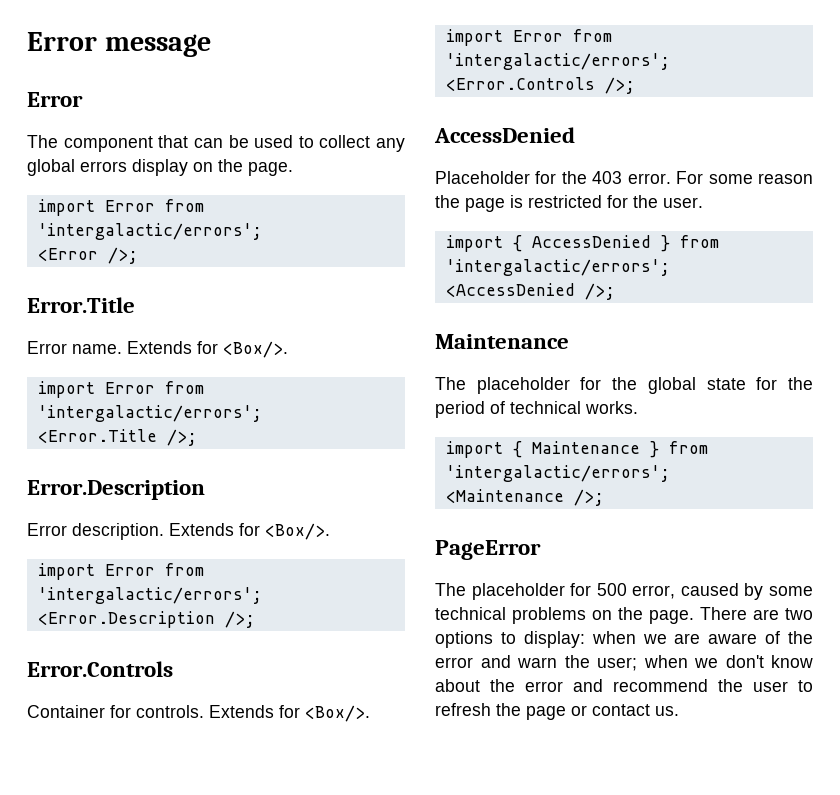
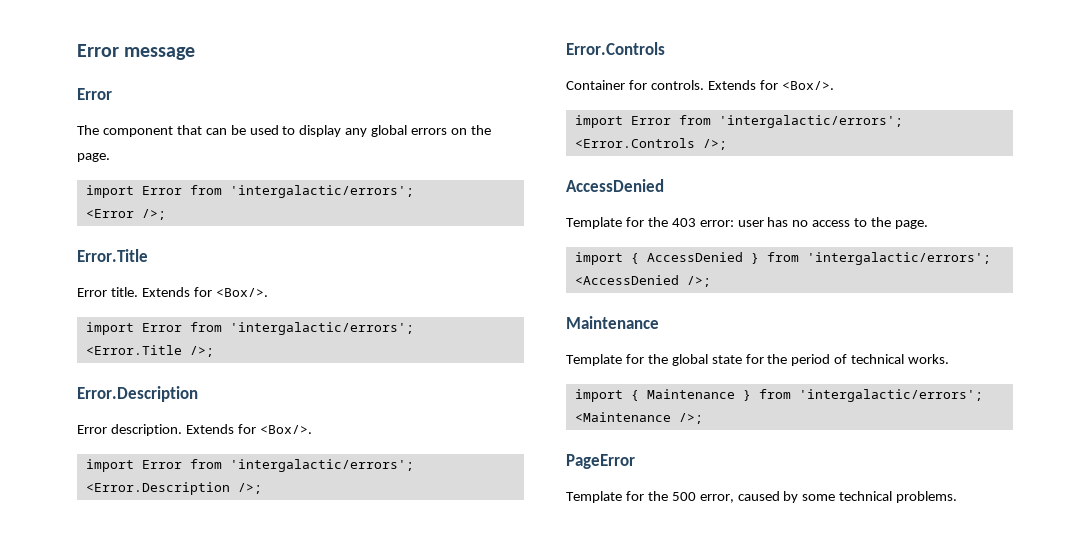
- The component that can be used to collect any global errors display on the page.
+ The component that can be used to display any global errors on the page.
- Error name.
+ Error title.
- Placeholder for the 403 error. For some reason the page is restricted for the user.
+ Template for the 403 error: user has no access to the page.
- The placeholder for the global state for the period of technical works.
+ Template for the global state for the period of technical works.
- The placeholder for 500 error, caused by some technical problems on the page. There are two options to display: when we are aware of the error and warn the user; when we don't know about the error and recommend the user to refresh the page or contact us.
+ Template for the 500 error, caused by some technical problems.

